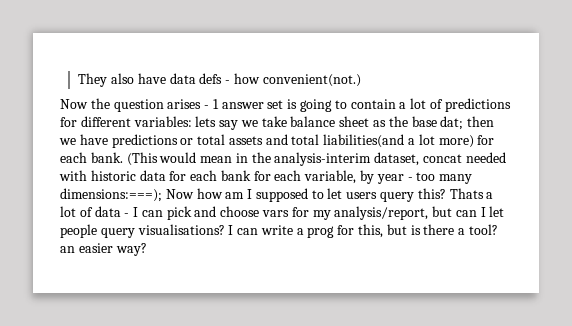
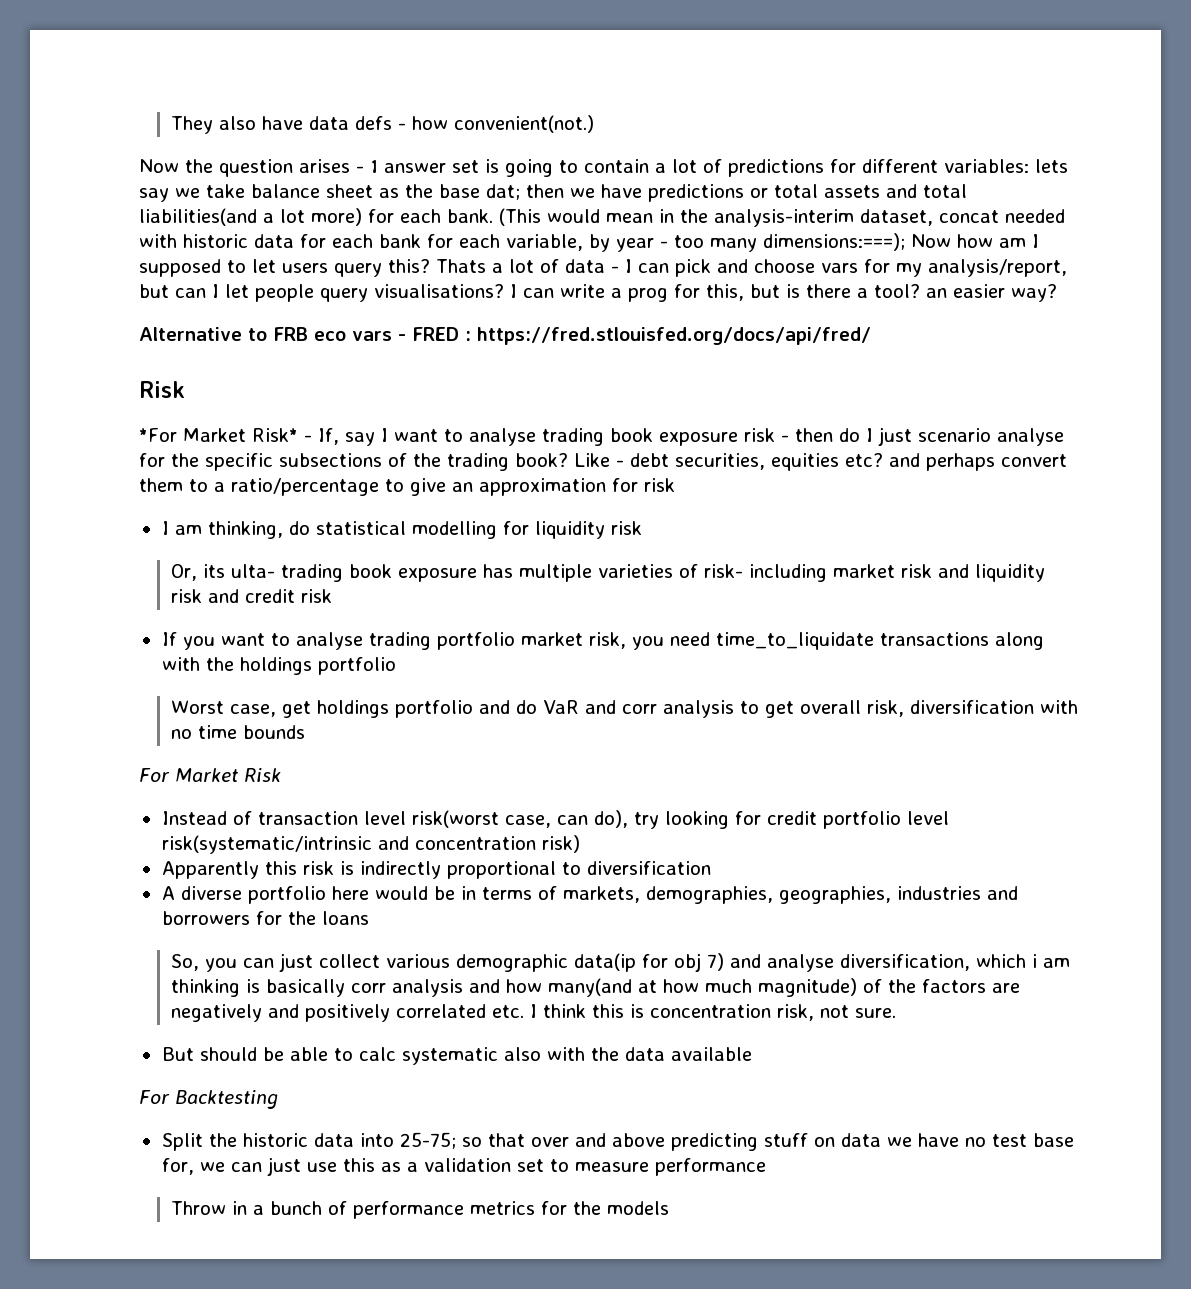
+ Alternative to FRB eco vars - FRED : https://fred.stlouisfed.org/docs/api/fred/
+ Risk
+ *For Market Risk* - If, say I want to analyse trading book exposure risk - then do I just scenario analyse for the specific subsections of the trading book? Like - debt securities, equities etc? and perhaps convert them to a ratio/percentage to give an approximation for risk
+ I am thinking, do statistical modelling for liquidity risk
+ Or, its ulta- trading book exposure has multiple varieties of risk- including market risk and liquidity risk and credit risk
+ If you want to analyse trading portfolio market risk, you need time_to_liquidate transactions along with the holdings portfolio
+ Worst case, get holdings portfolio and do VaR and corr analysis to get overall risk, diversification with no time bounds
+ For Market Risk
+ Instead of transaction level risk(worst case, can do), try looking for credit portfolio level risk(systematic/intrinsic and concentration risk)
+ Apparently this risk is indirectly proportional to diversification
+ A diverse portfolio here would be in terms of markets, demographies, geographies, industries and borrowers for the loans
+ So, you can just collect various demographic data(ip for obj 7) and analyse diversification, which i am thinking is basically corr analysis and how many(and at how much magnitude) of the factors are negatively and positively correlated etc. I think this is concentration risk, not sure.
+ But should be able to calc systematic also with the data available
+ For Backtesting
+ Split the historic data into 25-75; so that over and above predicting stuff on data we have no test base for, we can just use this as a validation set to measure performance
+ Throw in a bunch of performance metrics for the models

